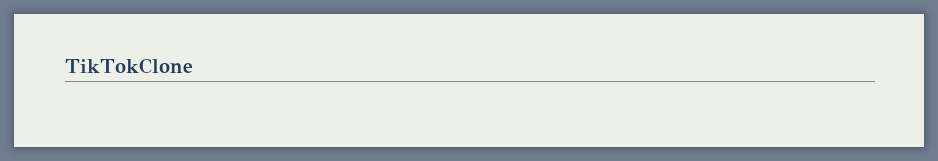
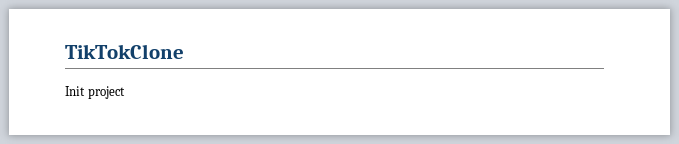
+ Init project

